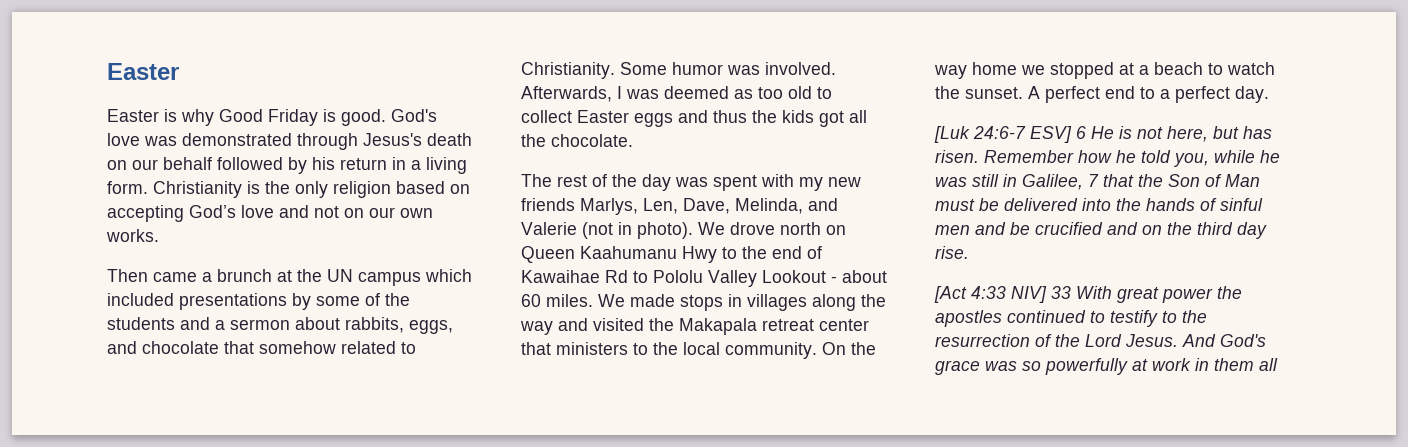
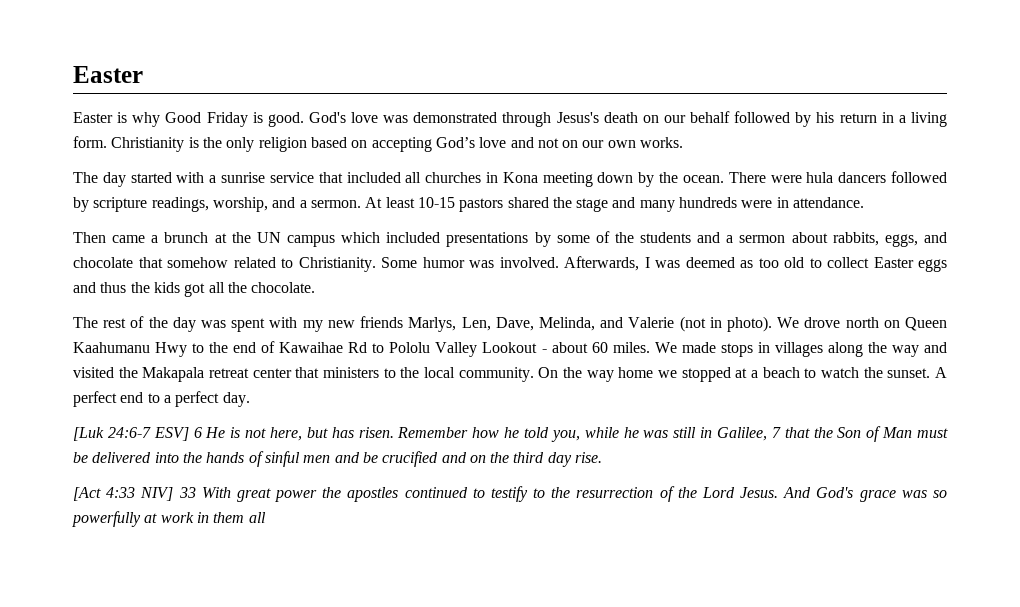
+ The day started with a sunrise service that included all churches in Kona meeting down by the ocean. There were hula dancers followed by scripture readings, worship, and a sermon. At least 10-15 pastors shared the stage and many hundreds were in attendance.

